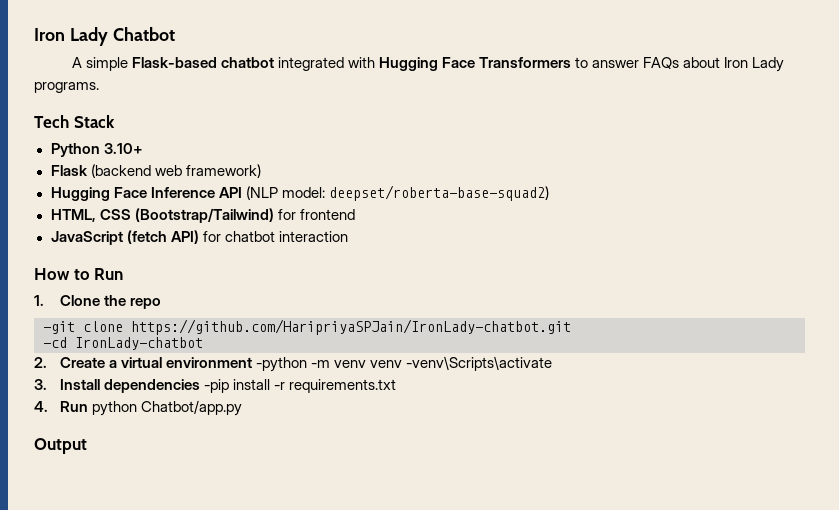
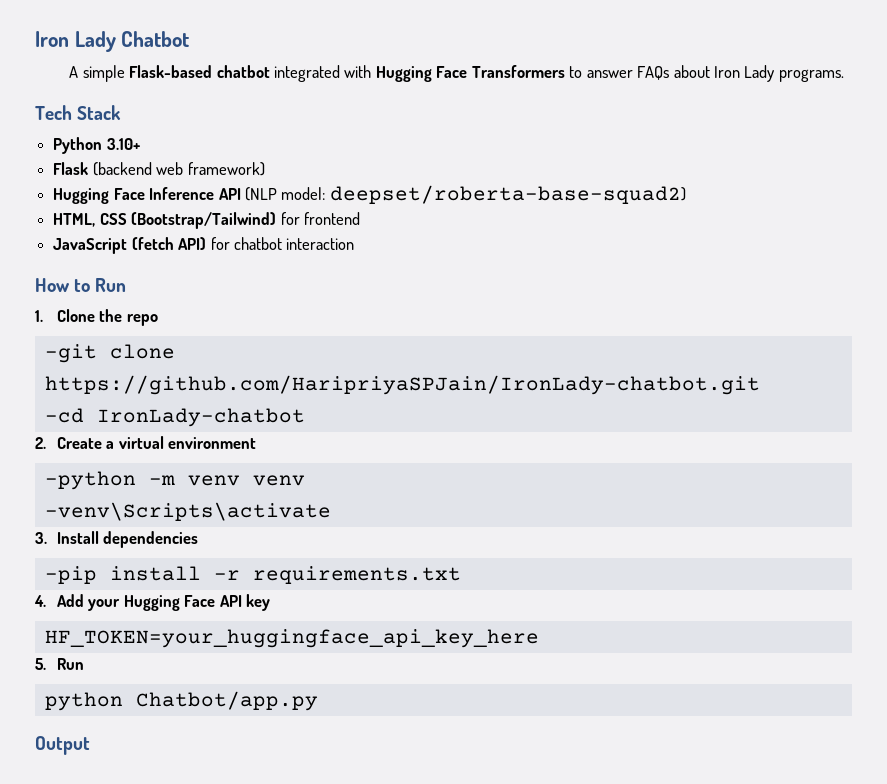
- 2. Create a virtual environment -python -m venv venv -venv\Scripts\activate
+ 2. Create a virtual environment
+ -python -m venv venv
+ -venv\Scripts\activate
- 3. Install dependencies -pip install -r requirements.txt
+ 3. Install dependencies
+ -pip install -r requirements.txt
- 4. Run python Chatbot/app.py
+ 4. Add your Hugging Face API key
+ HF_TOKEN=your_huggingface_api_key_here
+ 5. Run
+ python Chatbot/app.py

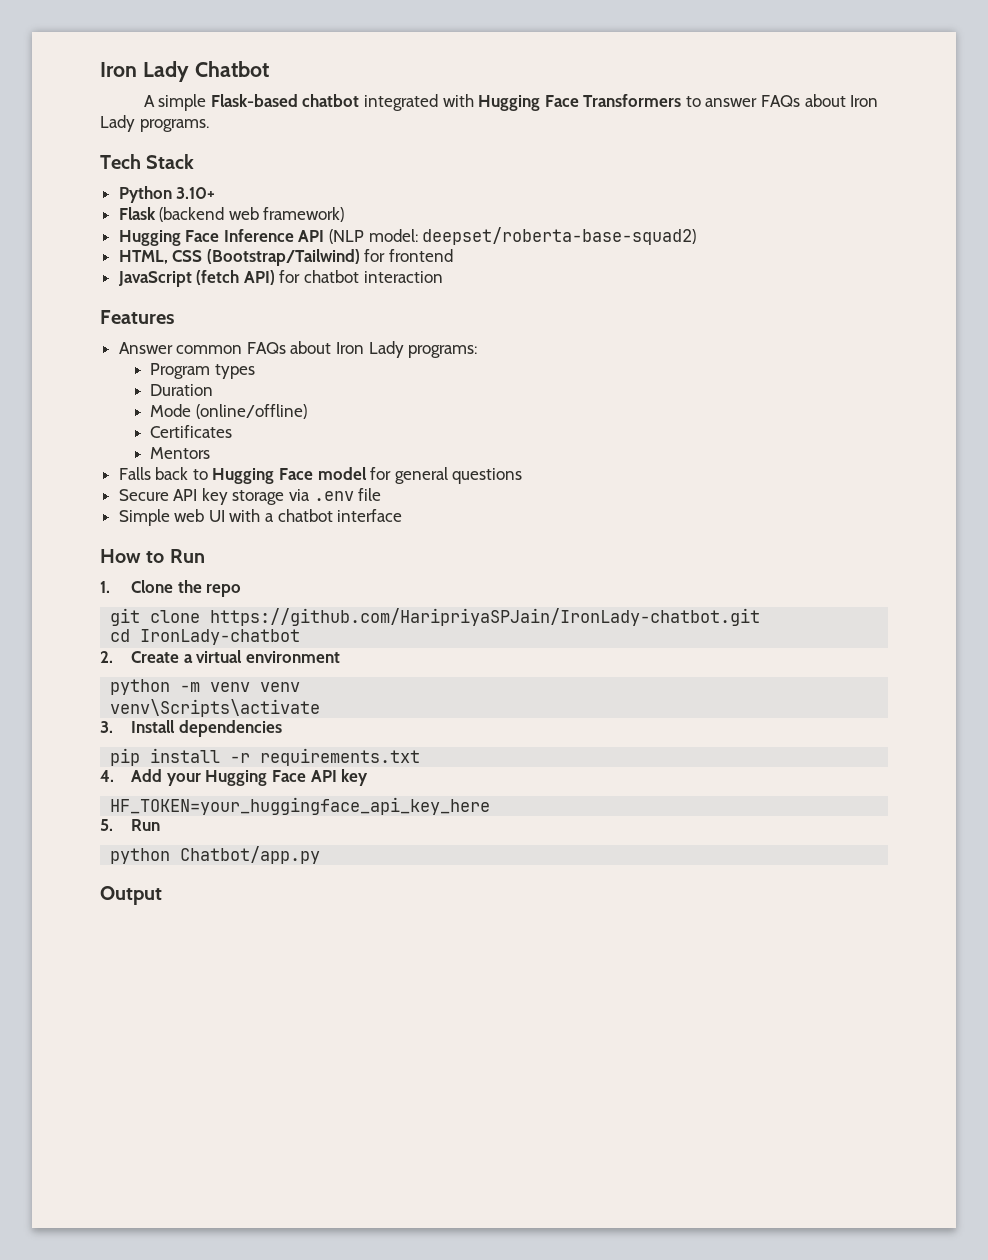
+ Features
+ Answer common FAQs about Iron Lady programs:
+ Program types
+ Duration
+ Mode (online/offline)
+ Certificates
+ Mentors
+ Falls back to Hugging Face model for general questions
+ Secure API key storage via .env file
+ Simple web UI with a chatbot interface
- -git clone https://github.com/HaripriyaSPJain/IronLady-chatbot.git
+ git clone https://github.com/HaripriyaSPJain/IronLady-chatbot.git
- -cd IronLady-chatbot
+ cd IronLady-chatbot
- -python -m venv venv
+ python -m venv venv
- -venv\Scripts\activate
+ venv\Scripts\activate
- -pip install -r requirements.txt
+ pip install -r requirements.txt

